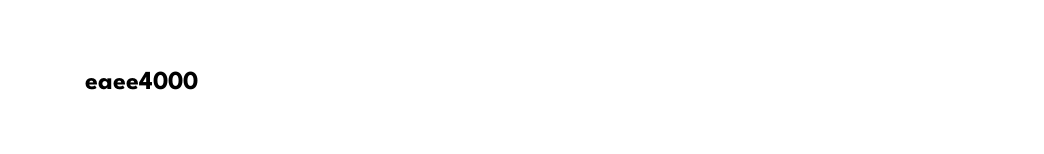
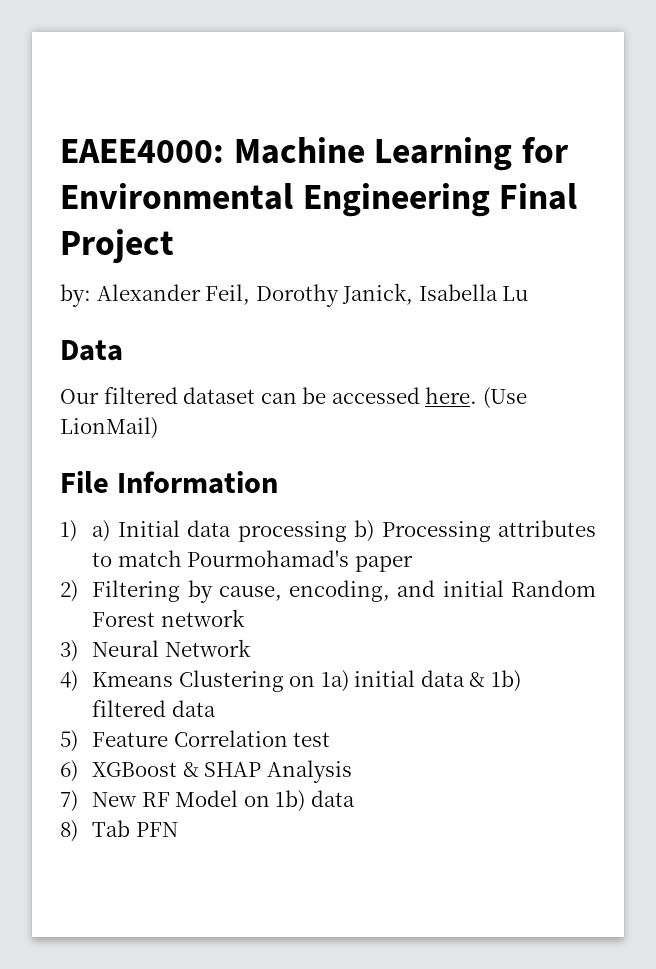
- eaee4000
+ EAEE4000: Machine Learning for Environmental Engineering Final Project
+ by: Alexander Feil, Dorothy Janick, Isabella Lu
+ Data
+ Our filtered dataset can be accessed here. (Use LionMail)
+ File Information
+ 1) a) Initial data processing b) Processing attributes to match Pourmohamad's paper
+ 2) Filtering by cause, encoding, and initial Random Forest network
+ 3) Neural Network
+ 4) Kmeans Clustering on 1a) initial data & 1b) filtered data
+ 5) Feature Correlation test
+ 6) XGBoost & SHAP Analysis
+ 7) New RF Model on 1b) data
+ 8) Tab PFN

